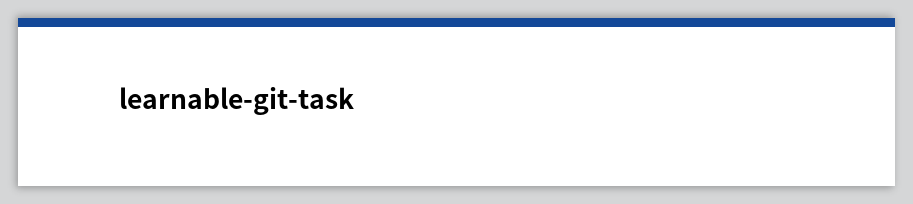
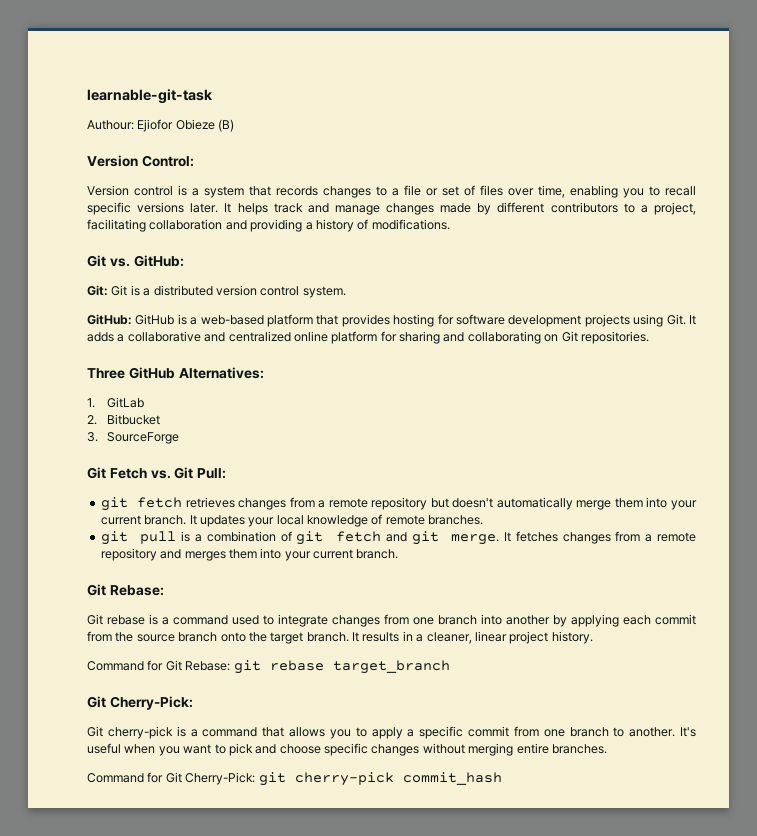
+ Authour: Ejiofor Obieze (B)
+ Version Control:
+ Version control is a system that records changes to a file or set of files over time, enabling you to recall specific versions later. It helps track and manage changes made by different contributors to a project, facilitating collaboration and providing a history of modifications.
+ Git vs. GitHub:
+ Git: Git is a distributed version control system.
+ GitHub: GitHub is a web-based platform that provides hosting for software development projects using Git. It adds a collaborative and centralized online platform for sharing and collaborating on Git repositories.
+ Three GitHub Alternatives:
+ 1. GitLab
+ 2. Bitbucket
+ 3. SourceForge
+ Git Fetch vs. Git Pull:
+ git fetch retrieves changes from a remote repository but doesn't automatically merge them into your current branch. It updates your local knowledge of remote branches.
+ git pull is a combination of git fetch and git merge. It fetches changes from a remote repository and merges them into your current branch.
+ Git Rebase:
+ Git rebase is a command used to integrate changes from one branch into another by applying each commit from the source branch onto the target branch. It results in a cleaner, linear project history.
+ Command for Git Rebase: git rebase target_branch
+ Git Cherry-Pick:
+ Git cherry-pick is a command that allows you to apply a specific commit from one branch to another. It's useful when you want to pick and choose specific changes without merging entire branches.
+ Command for Git Cherry-Pick: git cherry-pick commit_hash

